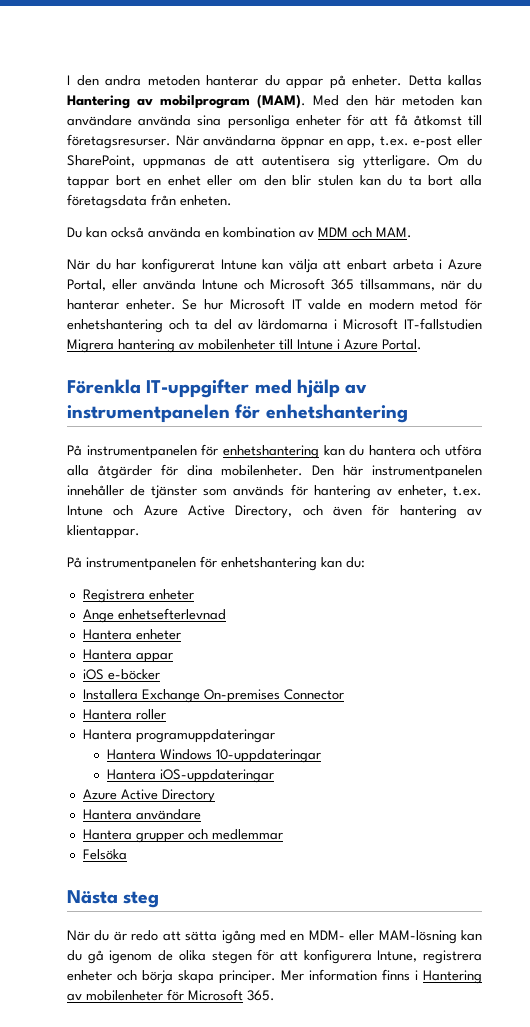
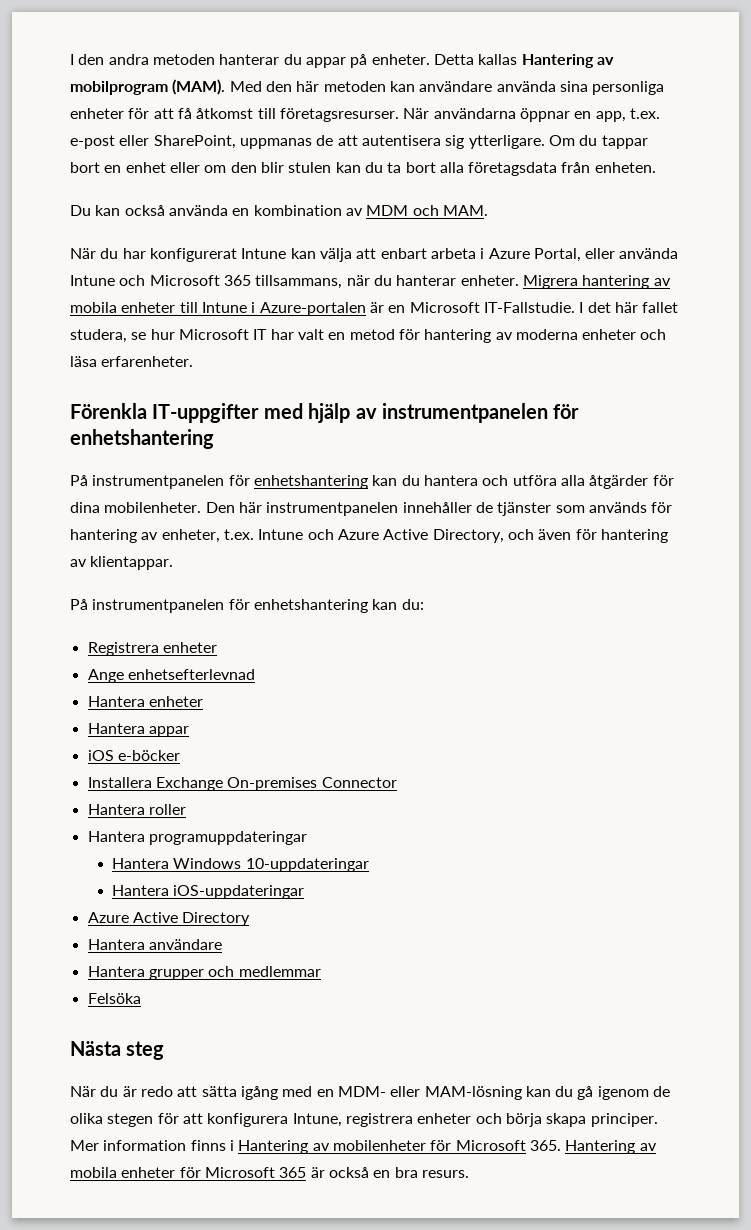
- Se hur Microsoft IT valde en modern metod för enhetshantering och ta del av lärdomarna i Microsoft IT-fallstudien Migrera hantering av mobilenheter till Intune i Azure Portal.
+ Migrera hantering av mobila enheter till Intune i Azure-portalen är en Microsoft IT-Fallstudie. I det här fallet studera, se hur Microsoft IT har valt en metod för hantering av moderna enheter och läsa erfarenheter.
- Mer information finns i Hantering av mobilenheter för Microsoft 365.
+ Mer information finns i Hantering av mobilenheter för Microsoft 365. Hantering av mobila enheter för Microsoft 365 är också en bra resurs.

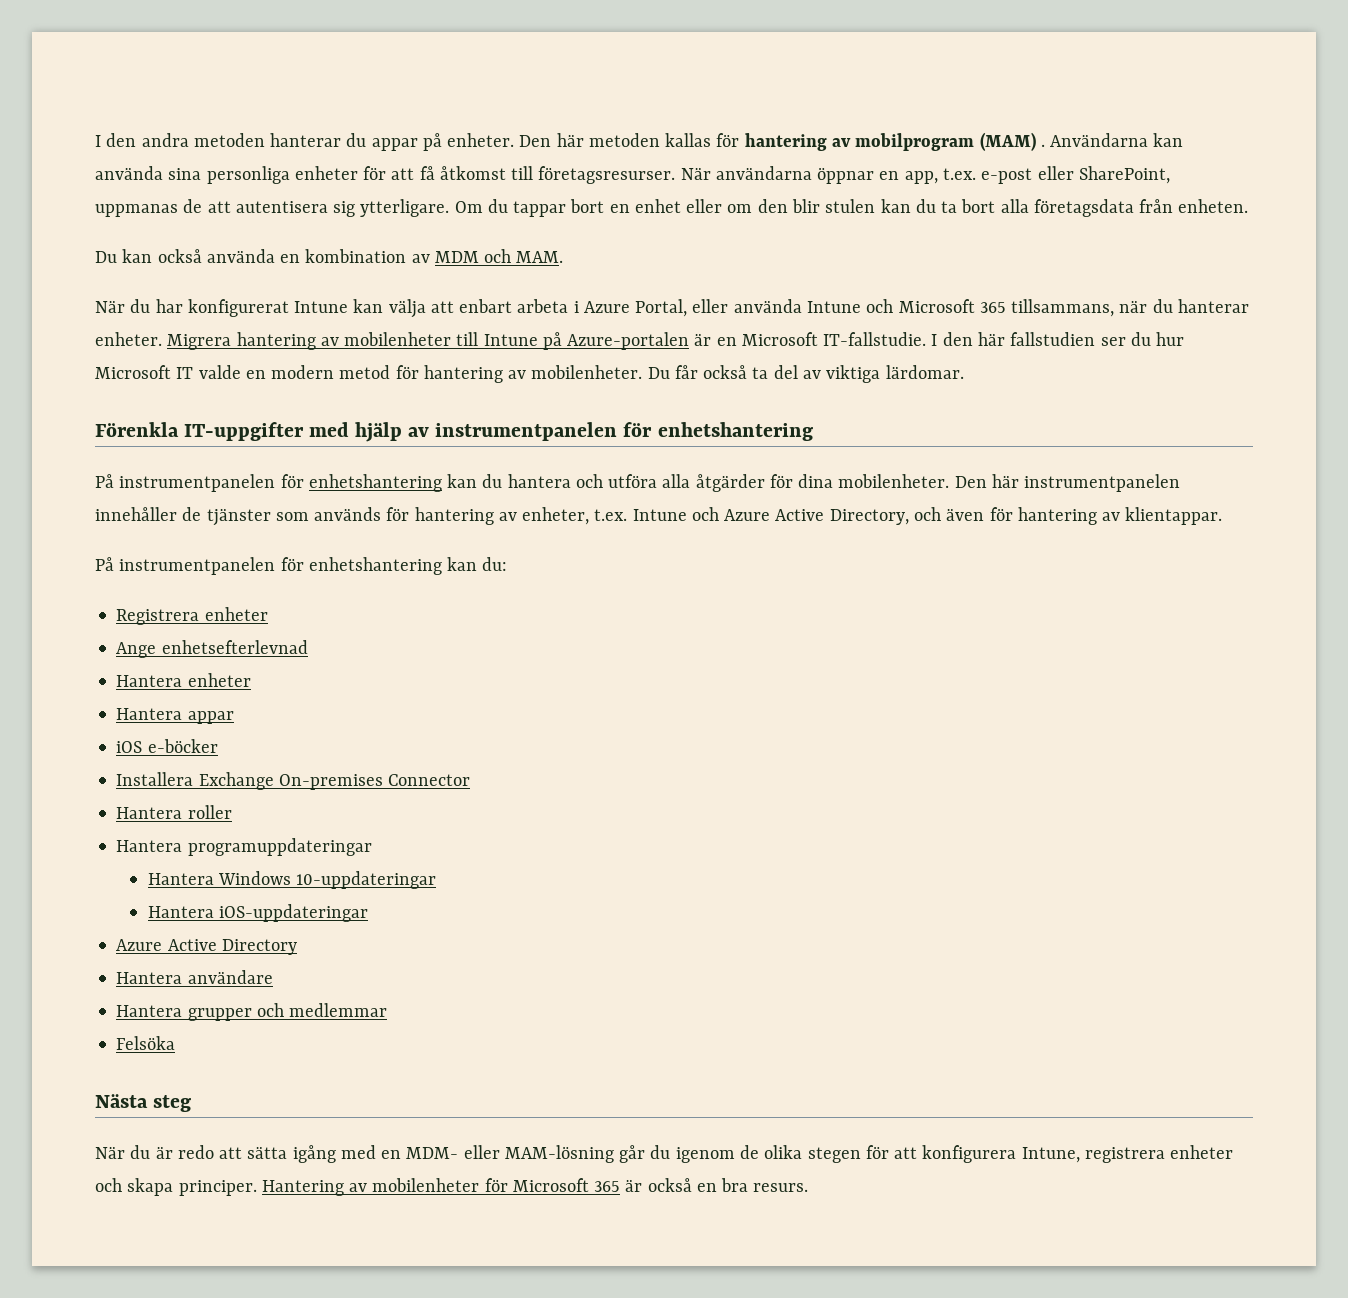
- Detta kallas Hantering av mobilprogram (MAM). Med den här metoden kan användare använda sina personliga enheter för att få åtkomst till företagsresurser.
+ Den här metoden kallas för hantering av mobilprogram (MAM) . Användarna kan använda sina personliga enheter för att få åtkomst till företagsresurser.
- Migrera hantering av mobila enheter till Intune i Azure-portalen är en Microsoft IT-Fallstudie. I det här fallet studera, se hur Microsoft IT har valt en metod för hantering av moderna enheter och läsa erfarenheter.
+ Migrera hantering av mobilenheter till Intune på Azure-portalen är en Microsoft IT-fallstudie. I den här fallstudien ser du hur Microsoft IT valde en modern metod för hantering av mobilenheter. Du får också ta del av viktiga lärdomar.
- När du är redo att sätta igång med en MDM- eller MAM-lösning kan du gå igenom de olika stegen för att konfigurera Intune, registrera enheter och börja skapa principer.
+ När du är redo att sätta igång med en MDM- eller MAM-lösning går du igenom de olika stegen för att konfigurera Intune, registrera enheter och skapa principer.
- Mer information finns i Hantering av mobilenheter för Microsoft 365. Hantering av mobila enheter för Microsoft 365 är också en bra resurs.
+ Hantering av mobilenheter för Microsoft 365 är också en bra resurs.

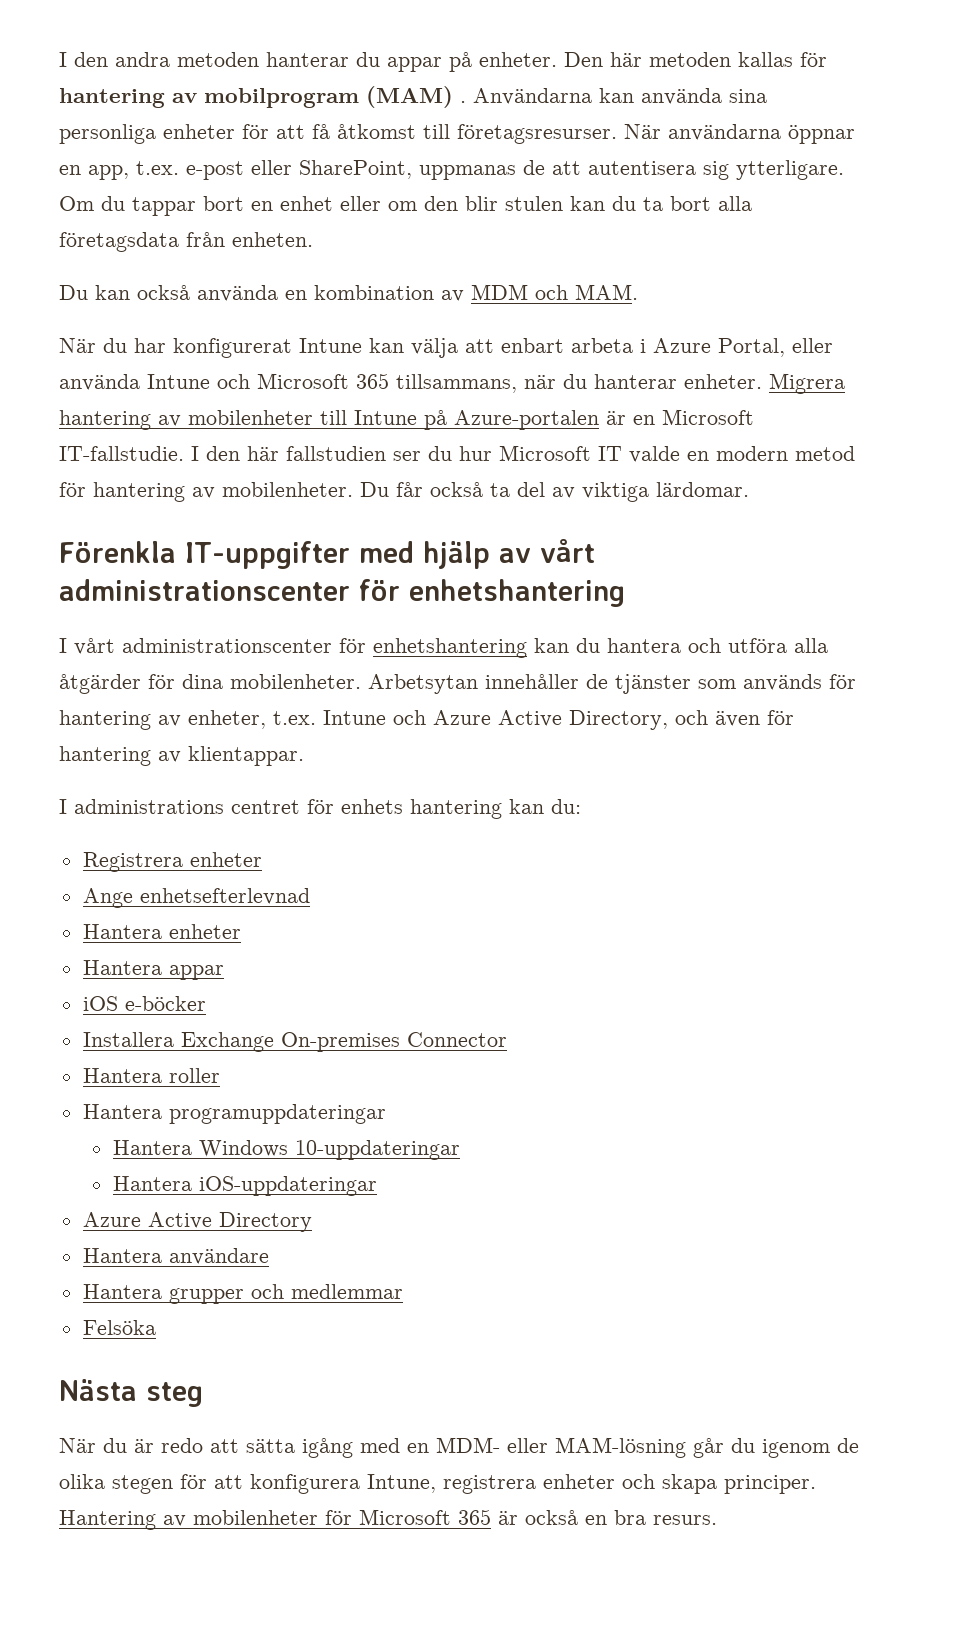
- Förenkla IT-uppgifter med hjälp av instrumentpanelen för enhetshantering
+ Förenkla IT-uppgifter med hjälp av vårt administrationscenter för enhetshantering
- På instrumentpanelen för enhetshantering kan du hantera och utföra alla åtgärder för dina mobilenheter.
+ I vårt administrationscenter för enhetshantering kan du hantera och utföra alla åtgärder för dina mobilenheter.
- Den här instrumentpanelen innehåller de tjänster som används för hantering av enheter, t.ex. Intune och Azure Active Directory, och även för hantering av klientappar.
+ Arbetsytan innehåller de tjänster som används för hantering av enheter, t.ex. Intune och Azure Active Directory, och även för hantering av klientappar.
- På instrumentpanelen för enhetshantering kan du:
+ I administrations centret för enhets hantering kan du:

